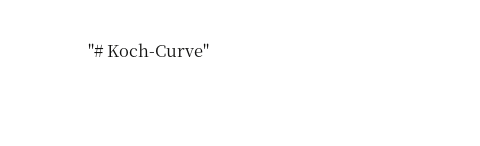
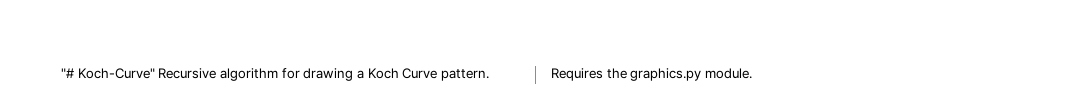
- "# Koch-Curve"
+ "# Koch-Curve" Recursive algorithm for drawing a Koch Curve pattern. Requires the graphics.py module.

